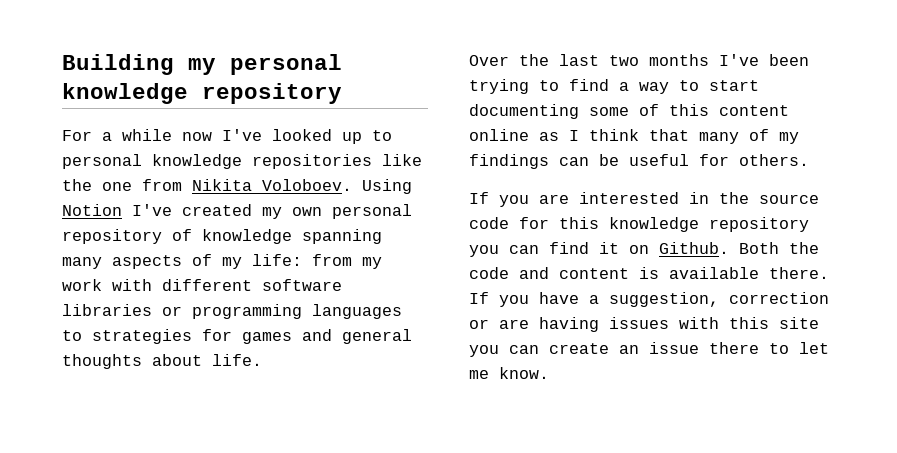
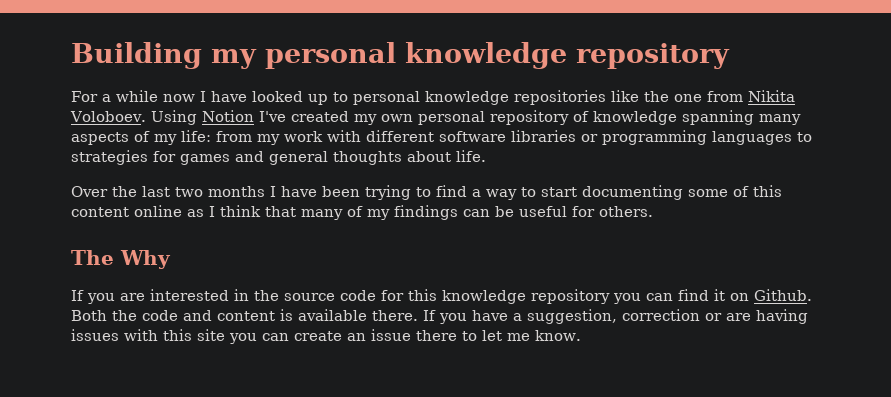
- For a while now I've looked up to personal knowledge repositories like the one from Nikita Voloboev.
+ For a while now I have looked up to personal knowledge repositories like the one from Nikita Voloboev.
- Over the last two months I've been trying to find a way to start documenting some of this content online as I think that many of my findings can be useful for others.
+ Over the last two months I have been trying to find a way to start documenting some of this content online as I think that many of my findings can be useful for others.
+ The Why

